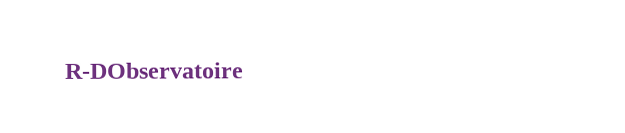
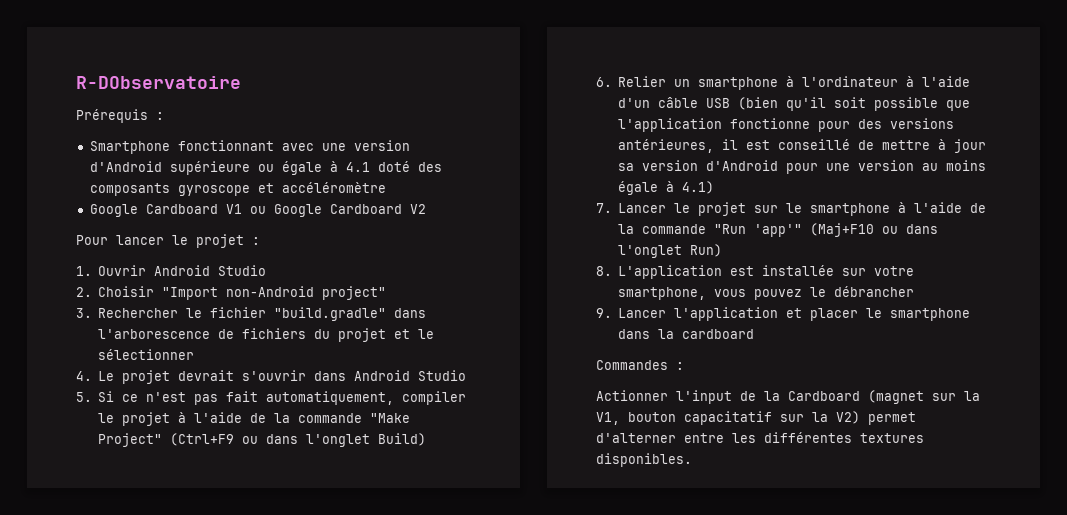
+ Prérequis :
+ Smartphone fonctionnant avec une version d'Android supérieure ou égale à 4.1 doté des composants gyroscope et accéléromètre
+ Google Cardboard V1 ou Google Cardboard V2
+ Pour lancer le projet :
+ 1. Ouvrir Android Studio
+ 2. Choisir "Import non-Android project"
+ 3. Rechercher le fichier "build.gradle" dans l'arborescence de fichiers du projet et le sélectionner
+ 4. Le projet devrait s'ouvrir dans Android Studio
+ 5. Si ce n'est pas fait automatiquement, compiler le projet à l'aide de la commande "Make Project" (Ctrl+F9 ou dans l'onglet Build)
+ 6. Relier un smartphone à l'ordinateur à l'aide d'un câble USB (bien qu'il soit possible que l'application fonctionne pour des versions antérieures, il est conseillé de mettre à jour sa version d'Android pour une version au moins égale à 4.1)
+ 7. Lancer le projet sur le smartphone à l'aide de la commande "Run 'app'" (Maj+F10 ou dans l'onglet Run)
+ 8. L'application est installée sur votre smartphone, vous pouvez le débrancher
+ 9. Lancer l'application et placer le smartphone dans la cardboard
+ Commandes :
+ Actionner l'input de la Cardboard (magnet sur la V1, bouton capacitatif sur la V2) permet d'alterner entre les différentes textures disponibles.

